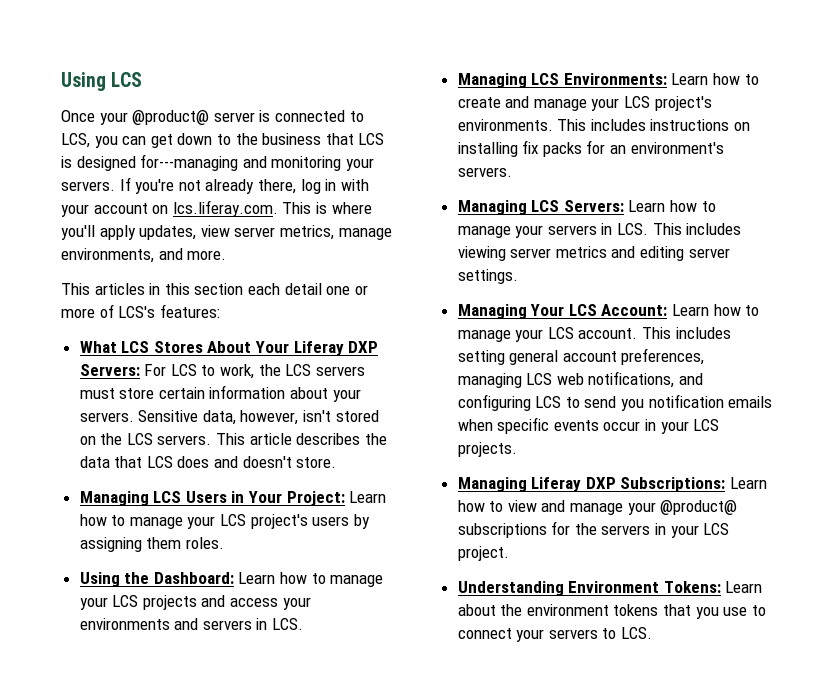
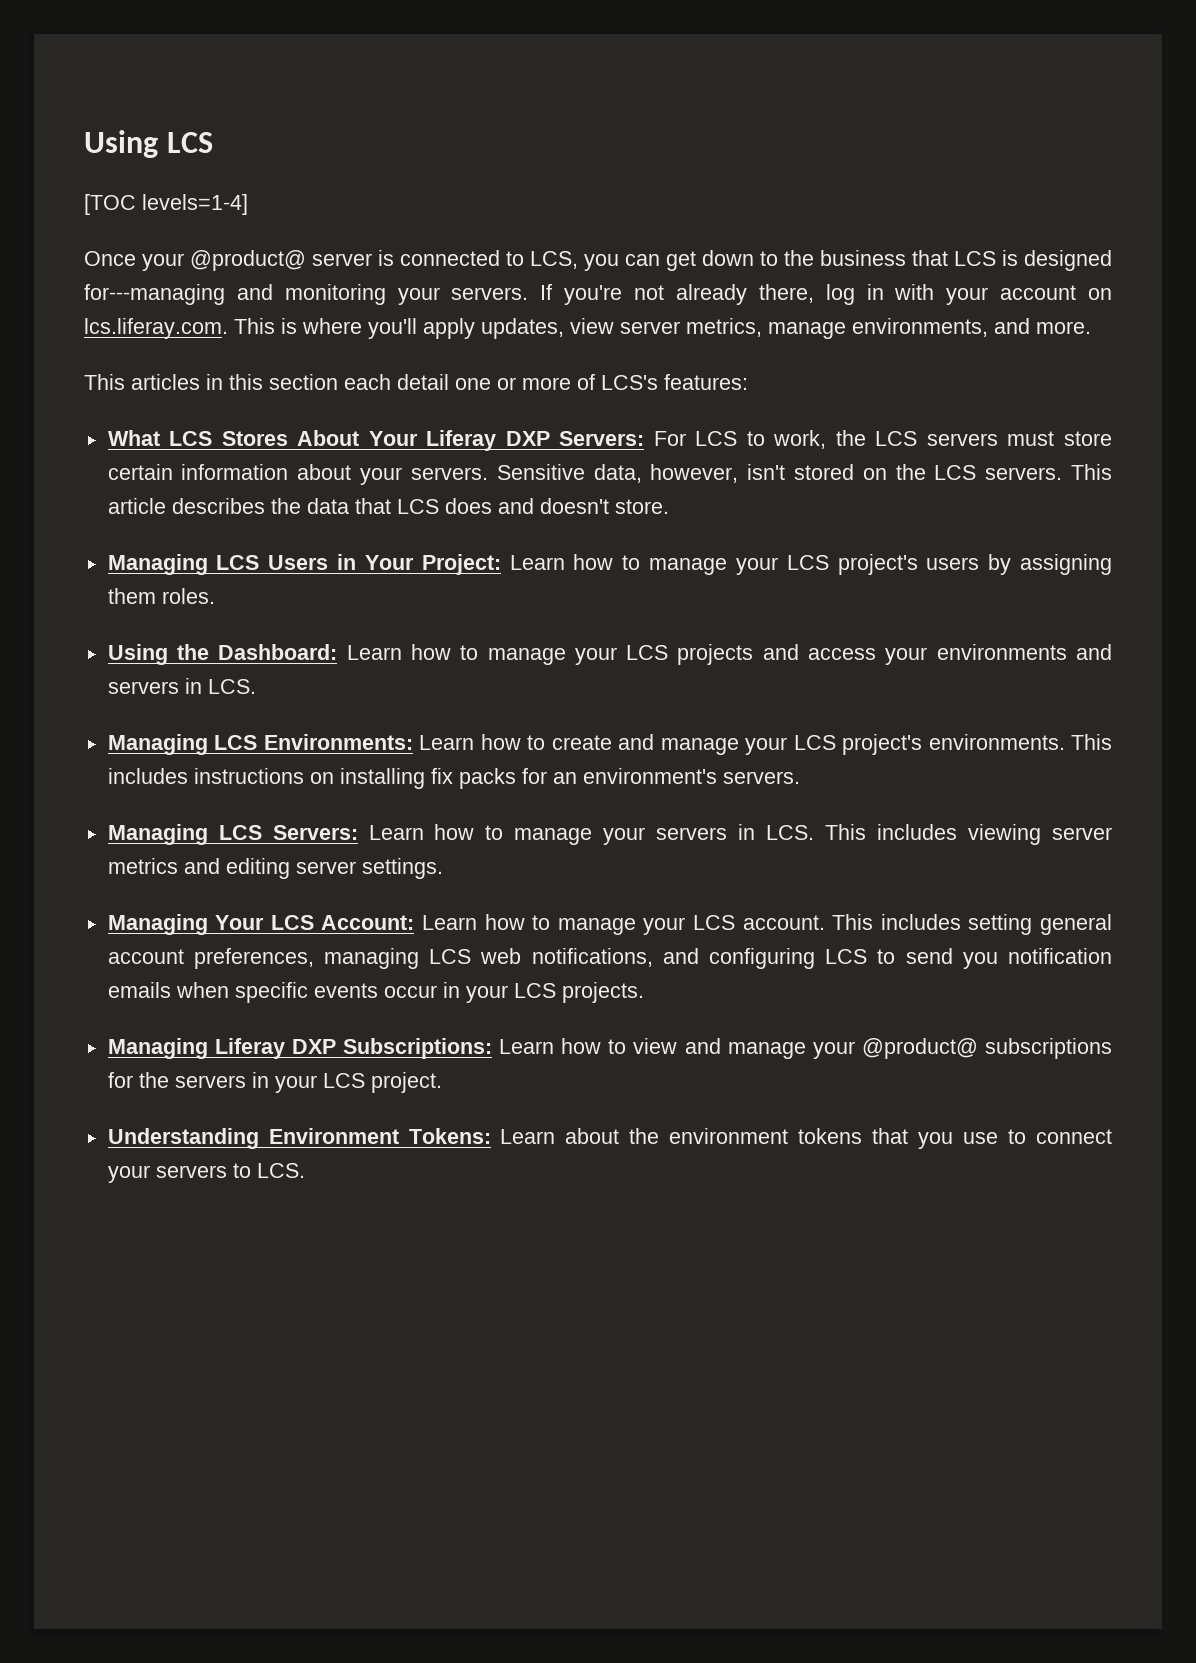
+ [TOC levels=1-4]

